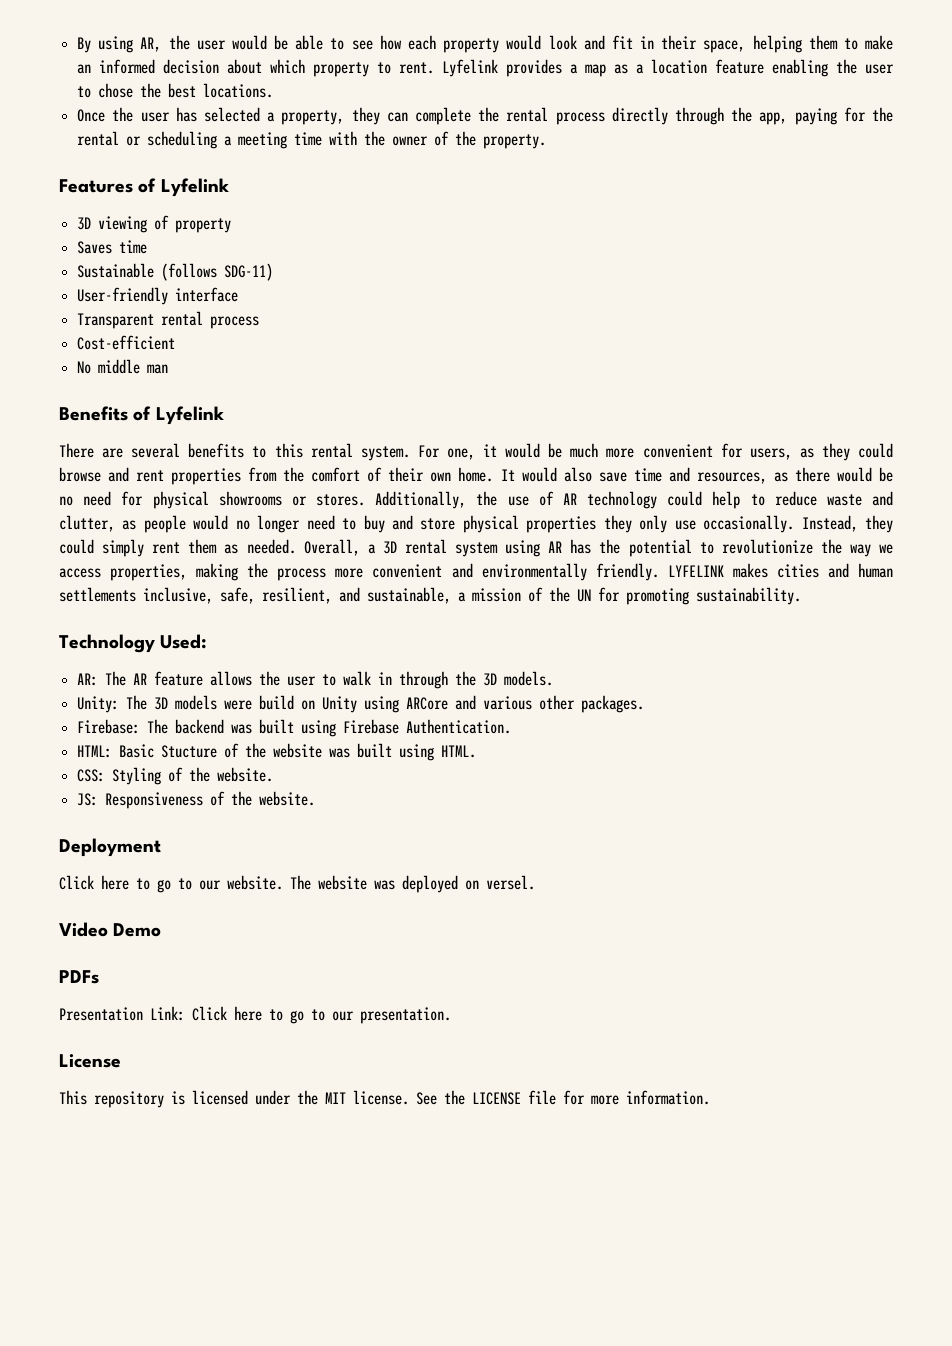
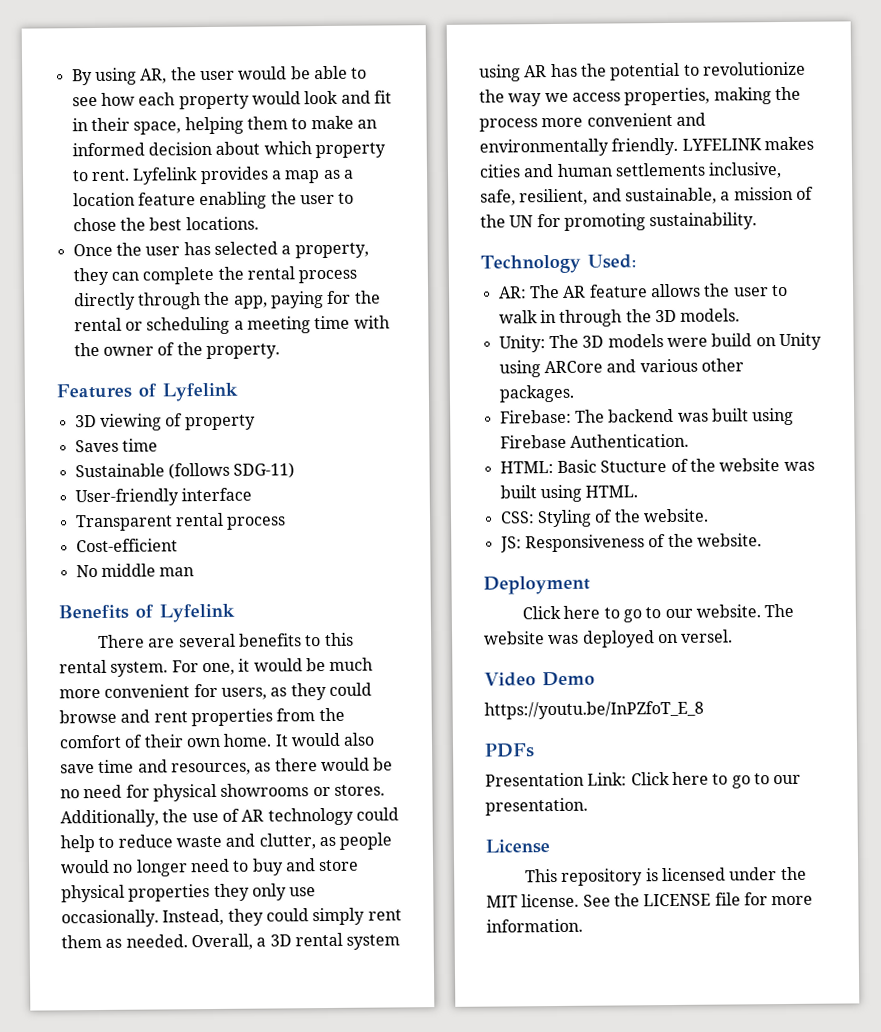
+ https://youtu.be/InPZfoT_E_8

